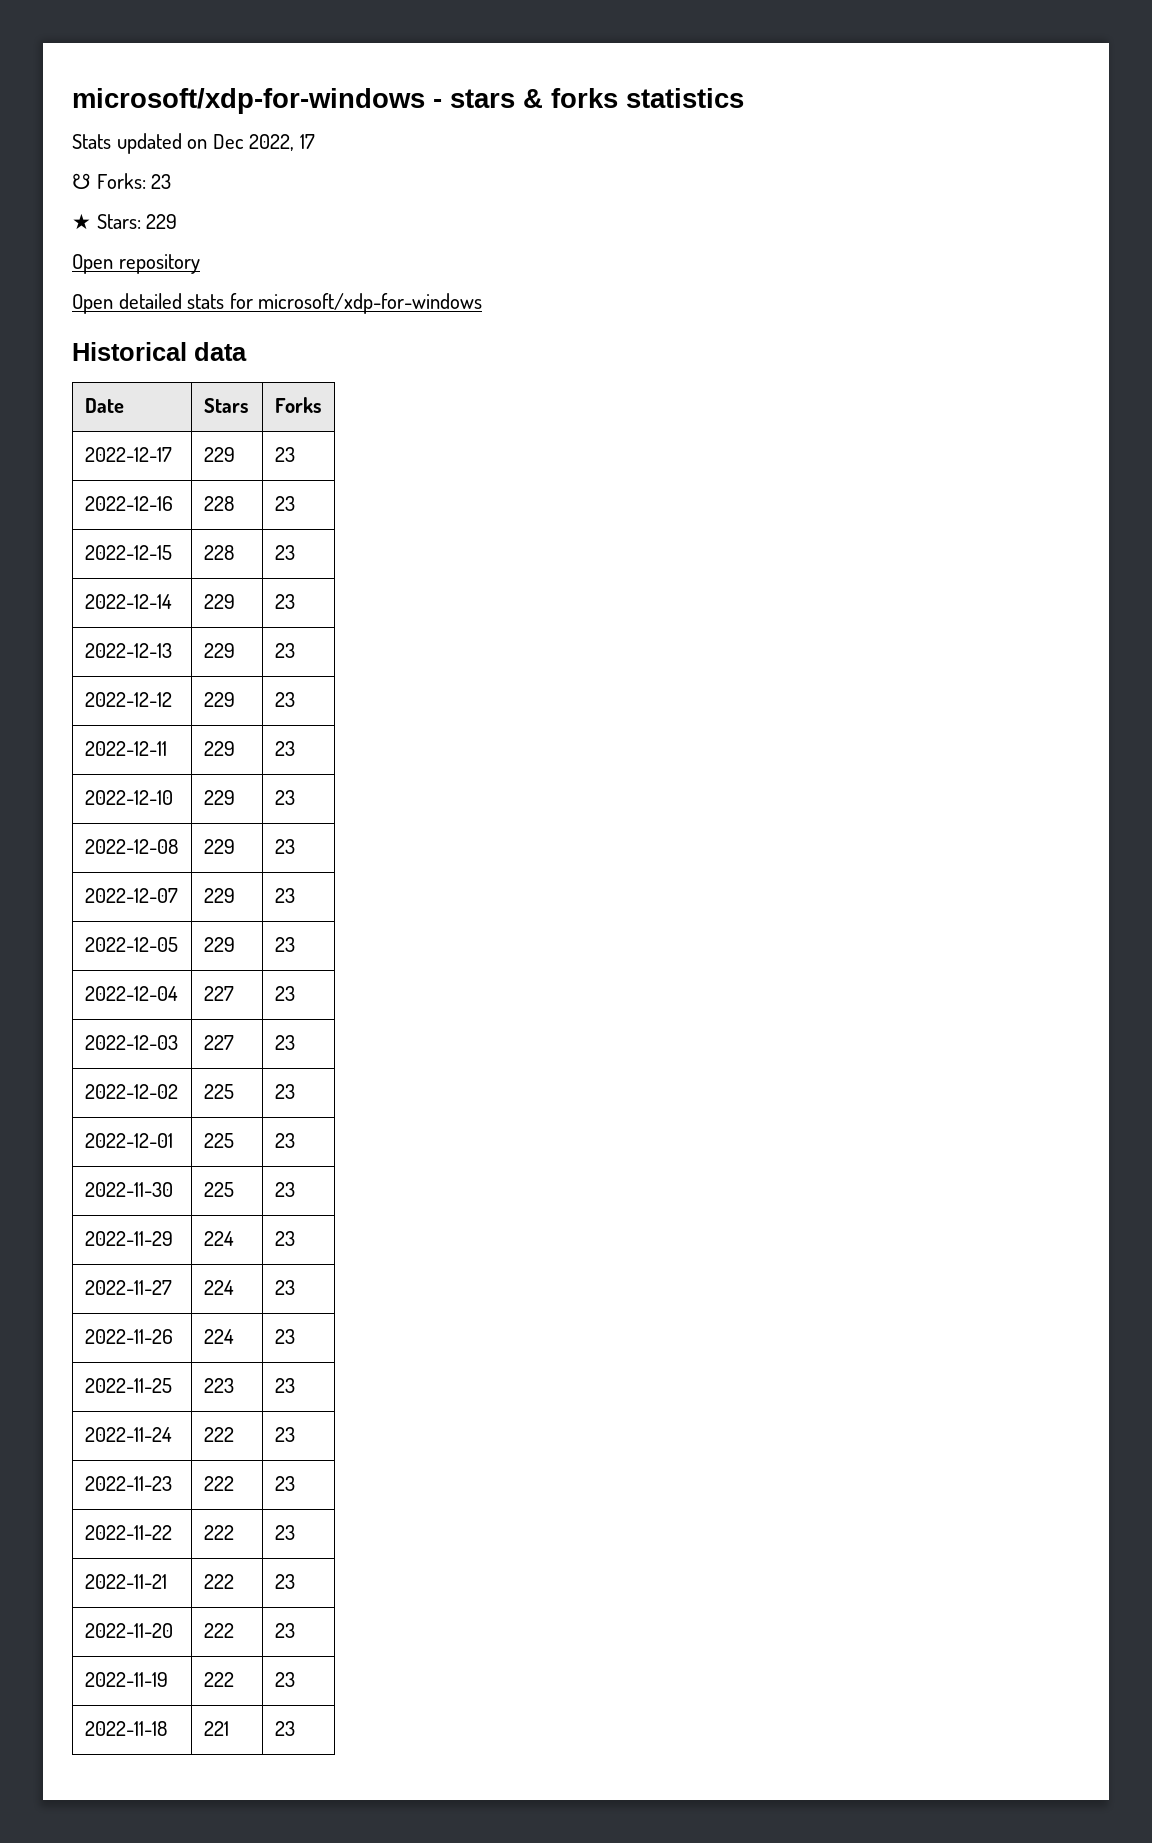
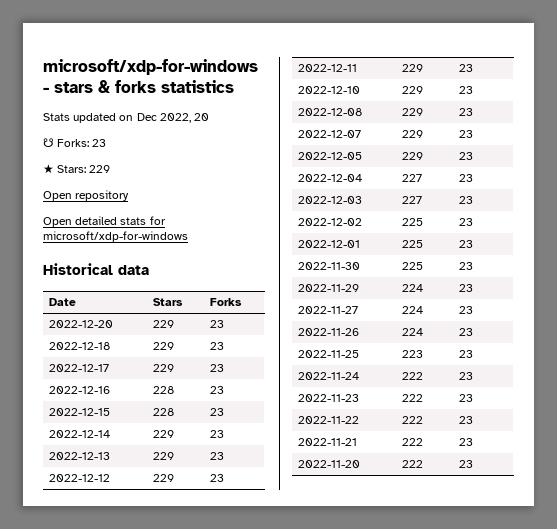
- Stats updated on Dec 2022, 17
+ Stats updated on Dec 2022, 20
+ 2022-12-20 | 229 | 23
+ 2022-12-18 | 229 | 23
- 2022-11-19 | 222 | 23
- 2022-11-18 | 221 | 23

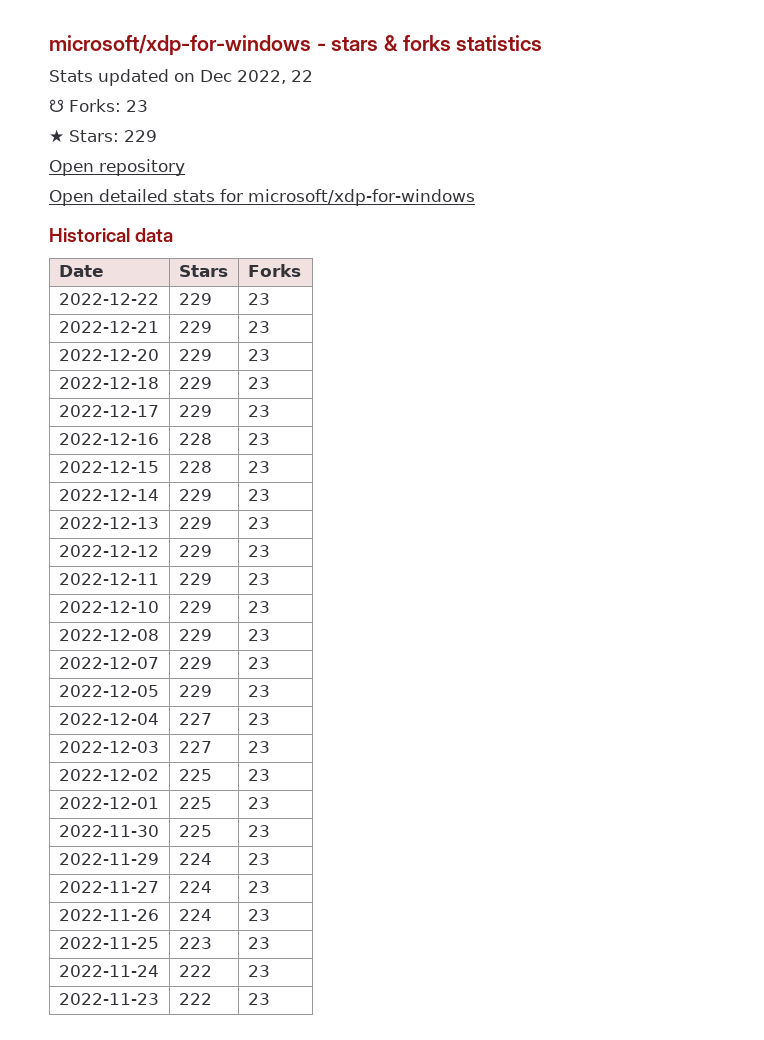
- Stats updated on Dec 2022, 20
+ Stats updated on Dec 2022, 22
+ 2022-12-22 | 229 | 23
+ 2022-12-21 | 229 | 23
- 2022-11-22 | 222 | 23
- 2022-11-21 | 222 | 23
- 2022-11-20 | 222 | 23

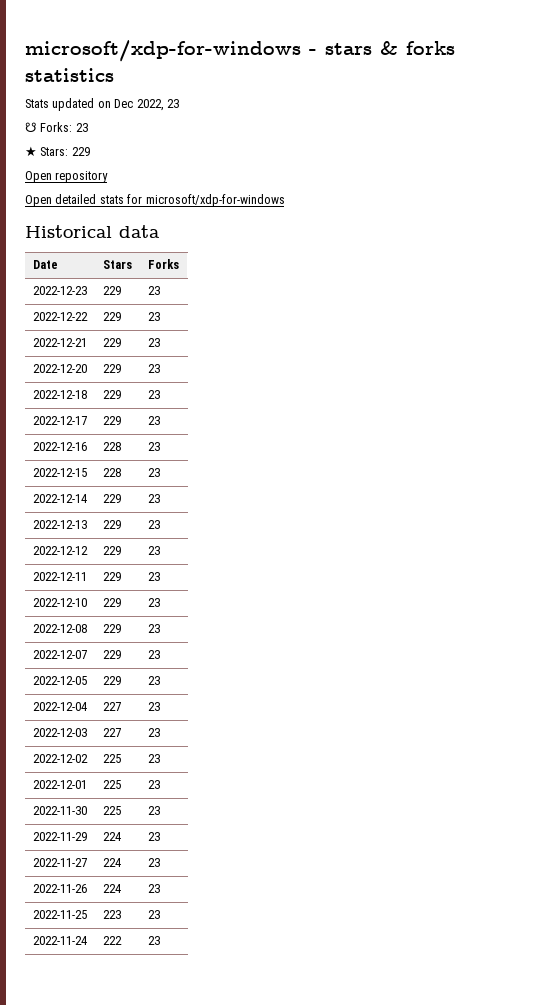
- Stats updated on Dec 2022, 22
+ Stats updated on Dec 2022, 23
+ 2022-12-23 | 229 | 23
- 2022-11-23 | 222 | 23

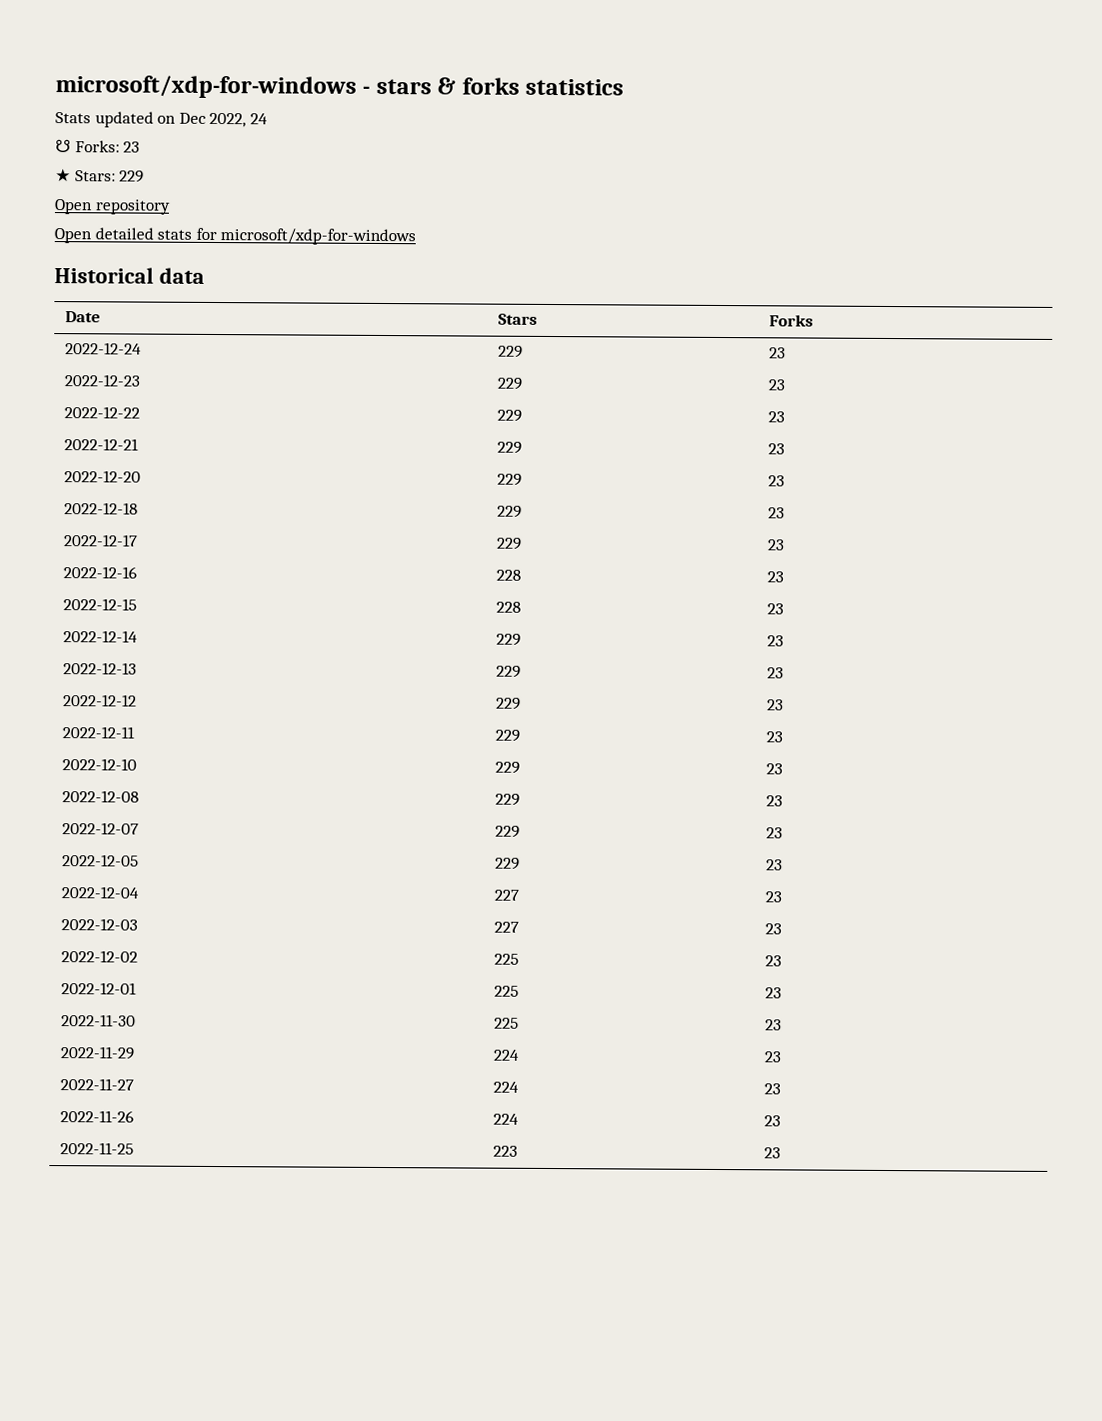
- Stats updated on Dec 2022, 23
+ Stats updated on Dec 2022, 24
+ 2022-12-24 | 229 | 23
- 2022-11-24 | 222 | 23

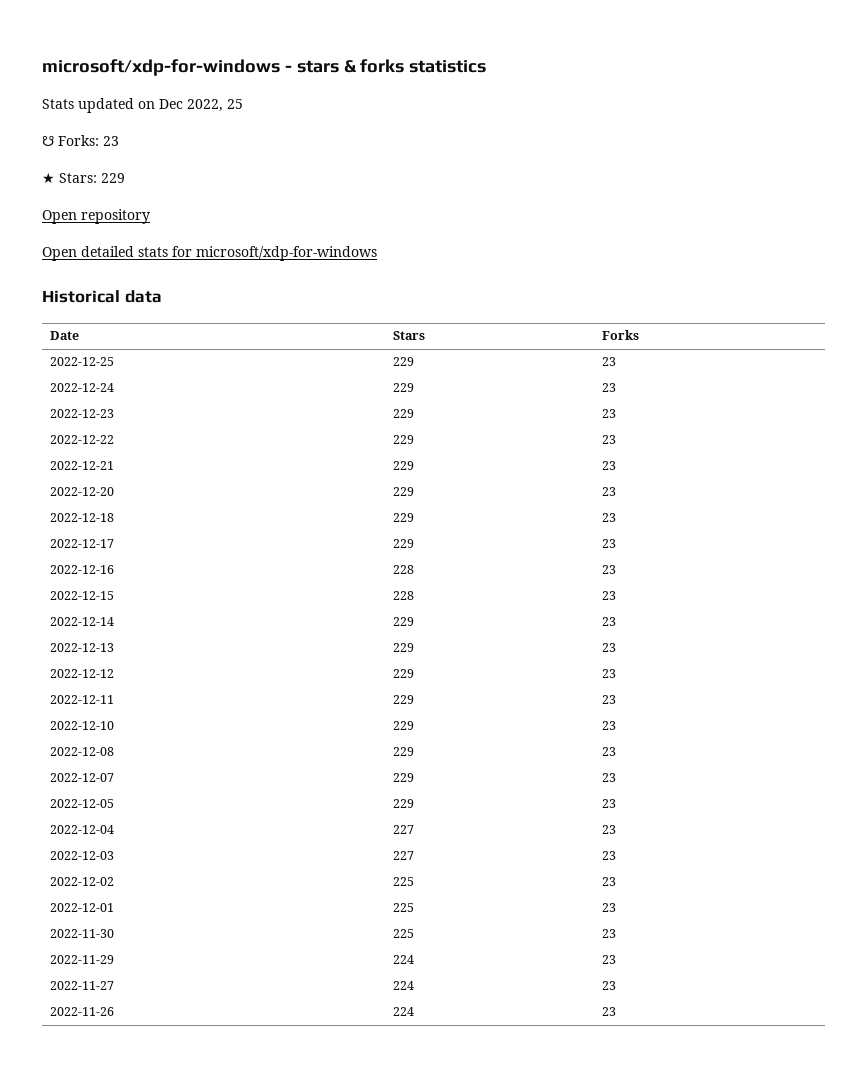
- Stats updated on Dec 2022, 24
+ Stats updated on Dec 2022, 25
+ 2022-12-25 | 229 | 23
- 2022-11-25 | 223 | 23

